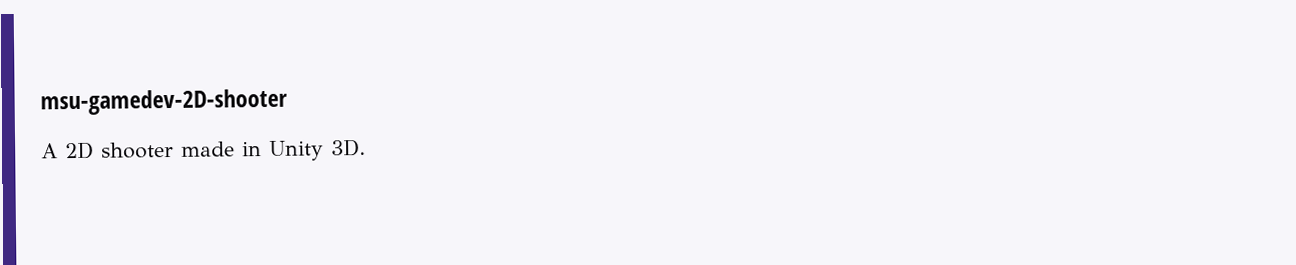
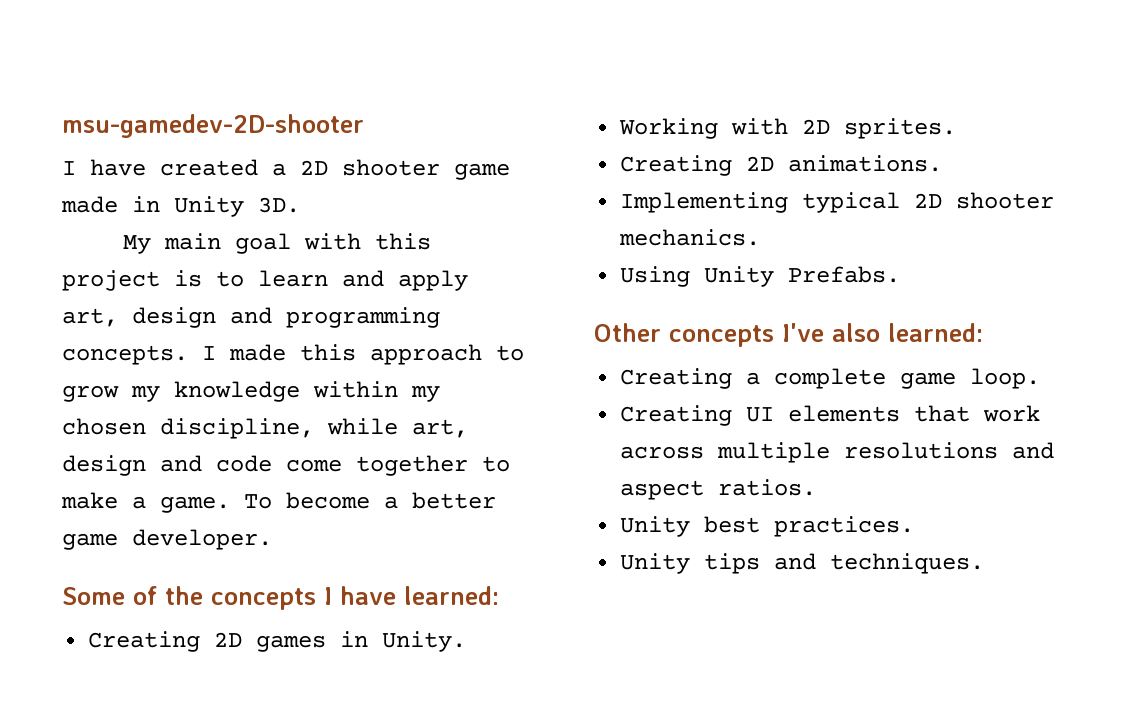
- A 2D shooter made in Unity 3D.
+ I have created a 2D shooter game made in Unity 3D.
+ My main goal with this project is to learn and apply art, design and programming concepts. I made this approach to grow my knowledge within my chosen discipline, while art, design and code come together to make a game. To become a better game developer.
+ Some of the concepts I have learned:
+ Creating 2D games in Unity.
+ Working with 2D sprites.
+ Creating 2D animations.
+ Implementing typical 2D shooter mechanics.
+ Using Unity Prefabs.
+ Other concepts I've also learned:
+ Creating a complete game loop.
+ Creating UI elements that work across multiple resolutions and aspect ratios.
+ Unity best practices.
+ Unity tips and techniques.

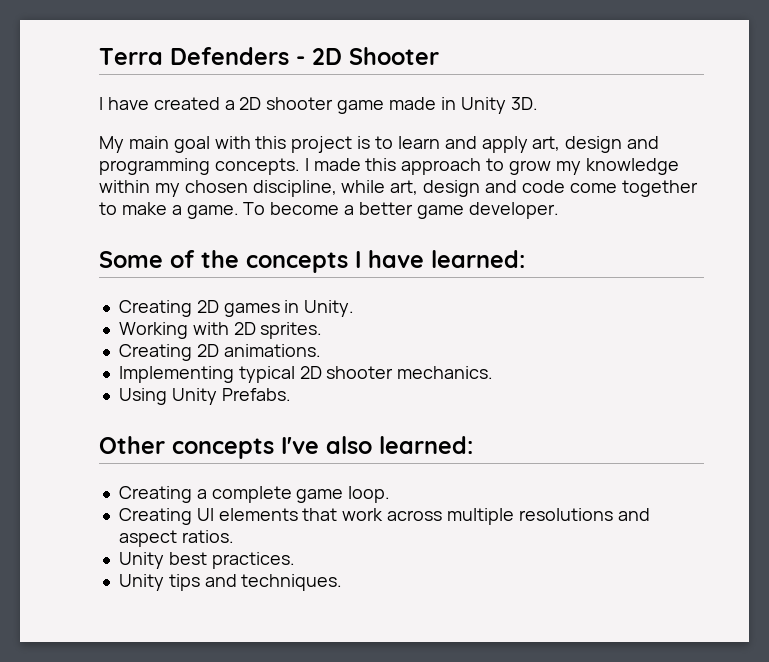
- msu-gamedev-2D-shooter
+ Terra Defenders - 2D Shooter

